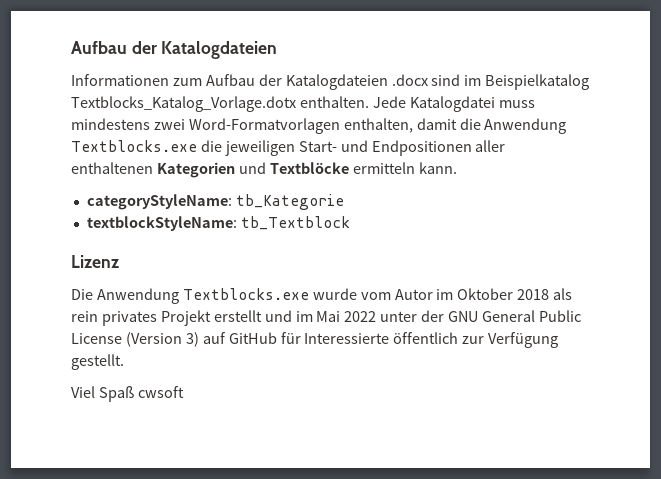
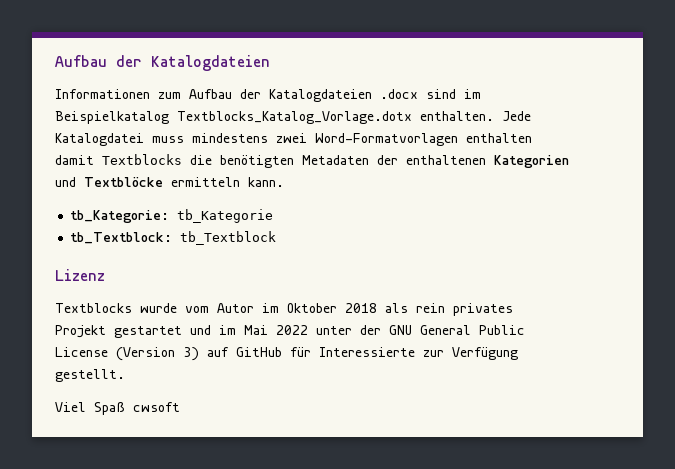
- Jede Katalogdatei muss mindestens zwei Word-Formatvorlagen enthalten, damit die Anwendung Textblocks.exe die jeweiligen Start- und Endpositionen aller enthaltenen Kategorien und Textblöcke ermitteln kann.
+ Jede Katalogdatei muss mindestens zwei Word-Formatvorlagen enthalten damit Textblocks die benötigten Metadaten der enthaltenen Kategorien und Textblöcke ermitteln kann.
- categoryStyleName: tb_Kategorie
+ tb_Kategorie: tb_Kategorie
- textblockStyleName: tb_Textblock
+ tb_Textblock: tb_Textblock
- Die Anwendung Textblocks.exe wurde vom Autor im Oktober 2018 als rein privates Projekt erstellt und im Mai 2022 unter der GNU General Public License (Version 3) auf GitHub für Interessierte öffentlich zur Verfügung gestellt.
+ Textblocks wurde vom Autor im Oktober 2018 als rein privates Projekt gestartet und im Mai 2022 unter der GNU General Public License (Version 3) auf GitHub für Interessierte zur Verfügung gestellt.

